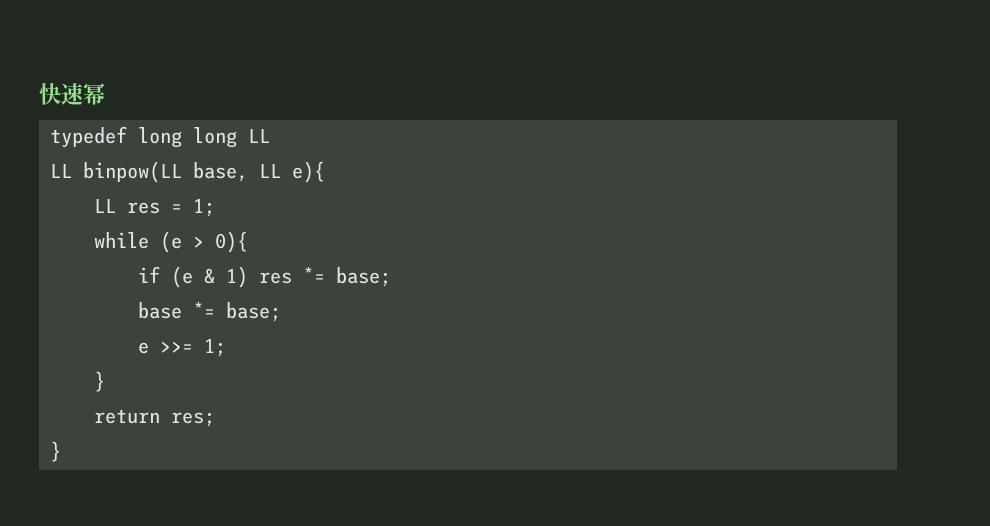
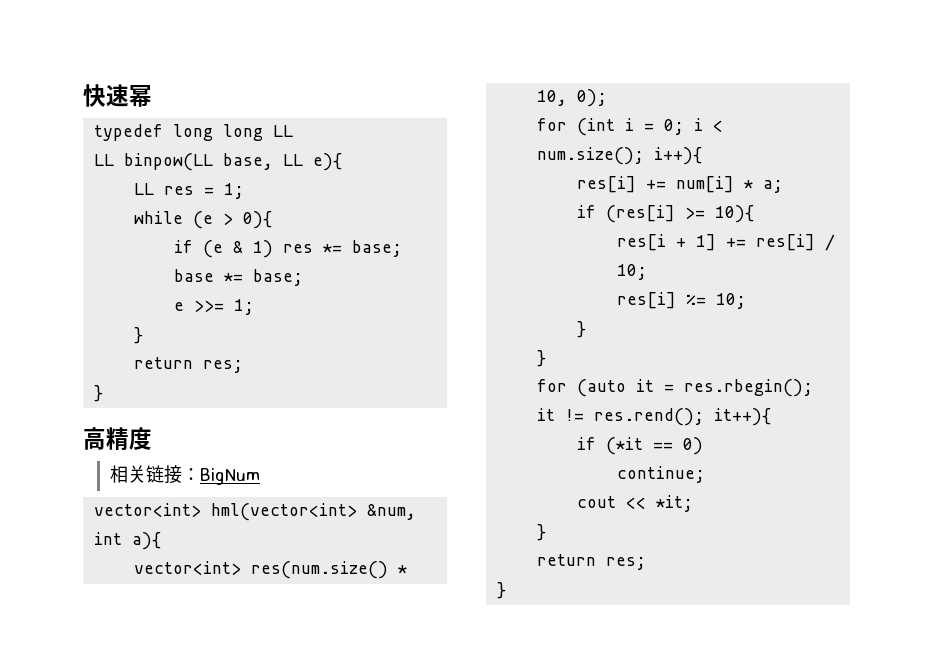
+ 高精度
+ 相关链接：BigNum
+ vector<int> hml(vector<int> &num, int a){
+ vector<int> res(num.size() * 10, 0);
+ for (int i = 0; i < num.size(); i++){
+ res[i] += num[i] * a;
+ if (res[i] >= 10){
+ res[i + 1] += res[i] / 10;
+ res[i] %= 10;
+ }
+ }
+ for (auto it = res.rbegin(); it != res.rend(); it++){
+ if (*it == 0)
+ continue;
+ cout << *it;
+ }
+ return res;
+ }

